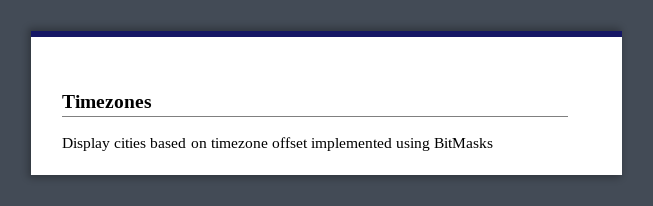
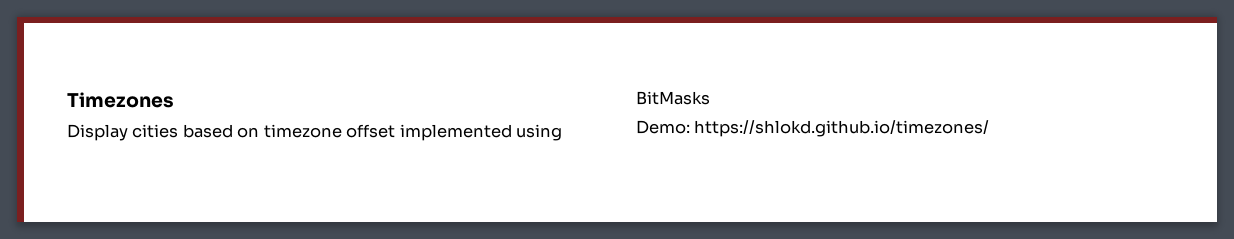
+ Demo: https://shlokd.github.io/timezones/

